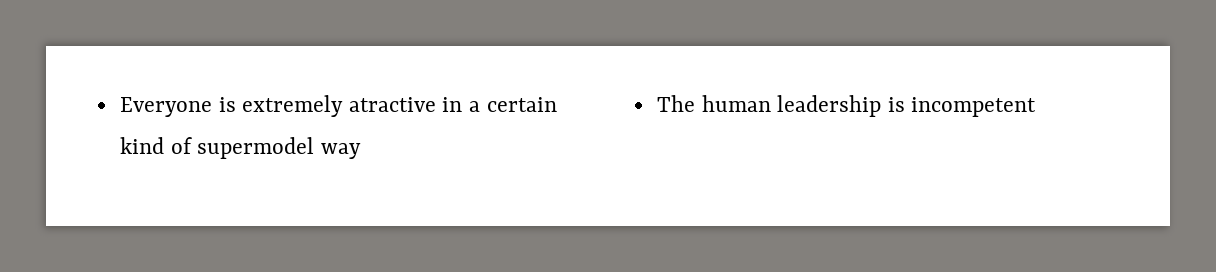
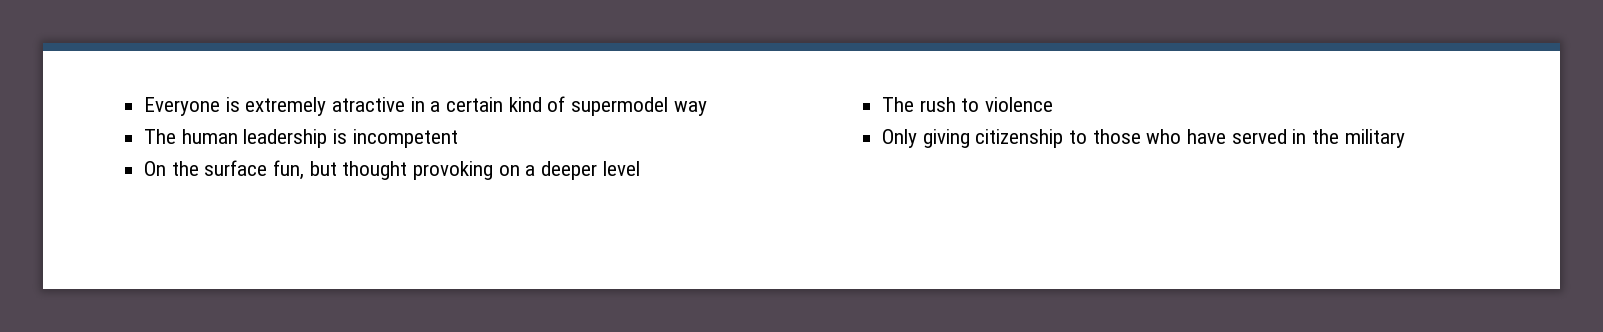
+ On the surface fun, but thought provoking on a deeper level
+ The rush to violence
+ Only giving citizenship to those who have served in the military

